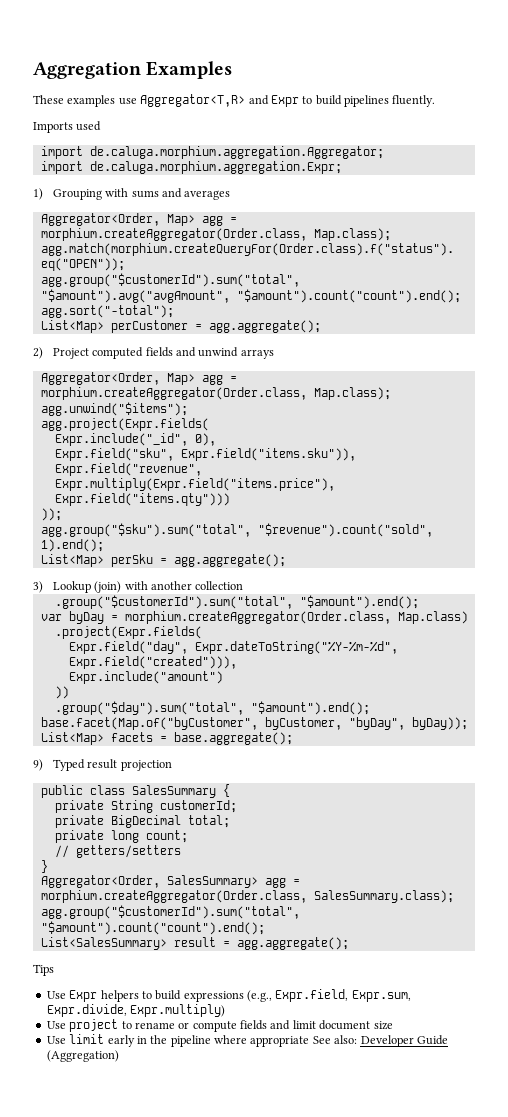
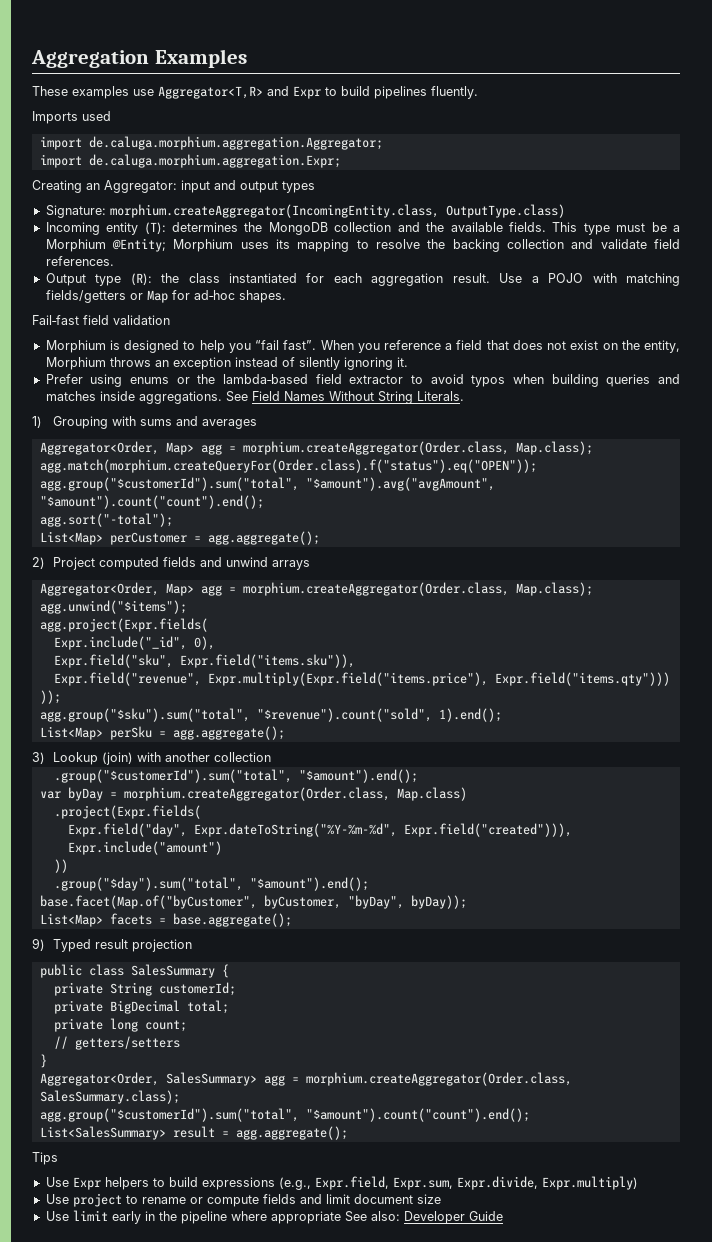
+ Creating an Aggregator: input and output types
+ Signature: morphium.createAggregator(IncomingEntity.class, OutputType.class)
+ Incoming entity (T): determines the MongoDB collection and the available fields. This type must be a Morphium @Entity; Morphium uses its mapping to resolve the backing collection and validate field references.
+ Output type (R): the class instantiated for each aggregation result. Use a POJO with matching fields/getters or Map for ad‑hoc shapes.
+ Fail‑fast field validation
+ Morphium is designed to help you “fail fast”. When you reference a field that does not exist on the entity, Morphium throws an exception instead of silently ignoring it.
+ Prefer using enums or the lambda‑based field extractor to avoid typos when building queries and matches inside aggregations. See Field Names Without String Literals.
- Use limit early in the pipeline where appropriate See also: Developer Guide (Aggregation)
+ Use limit early in the pipeline where appropriate See also: Developer Guide

